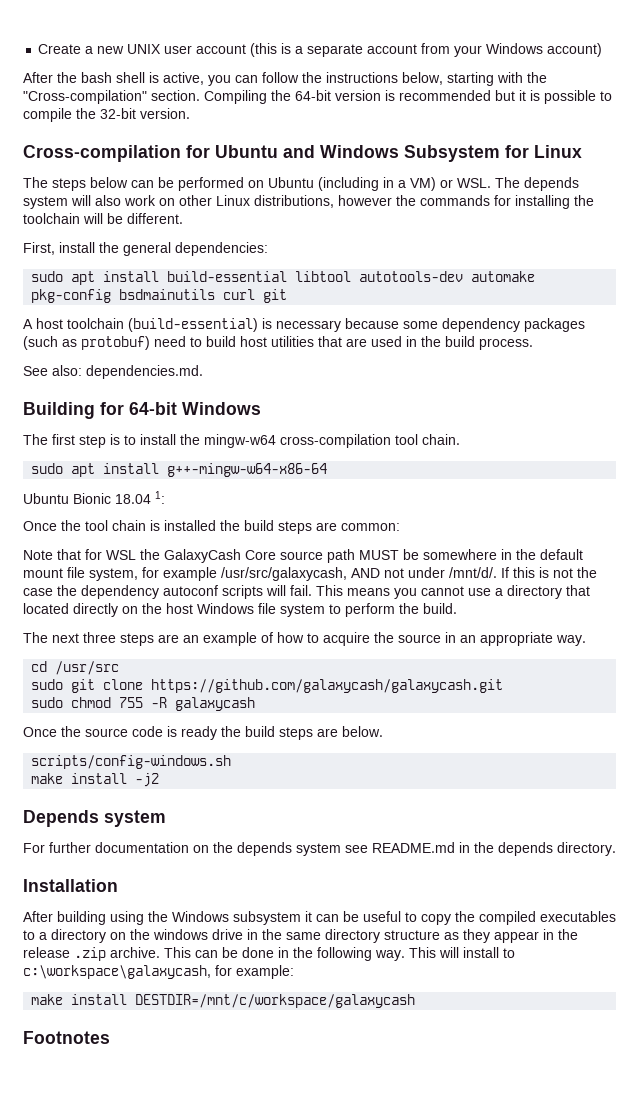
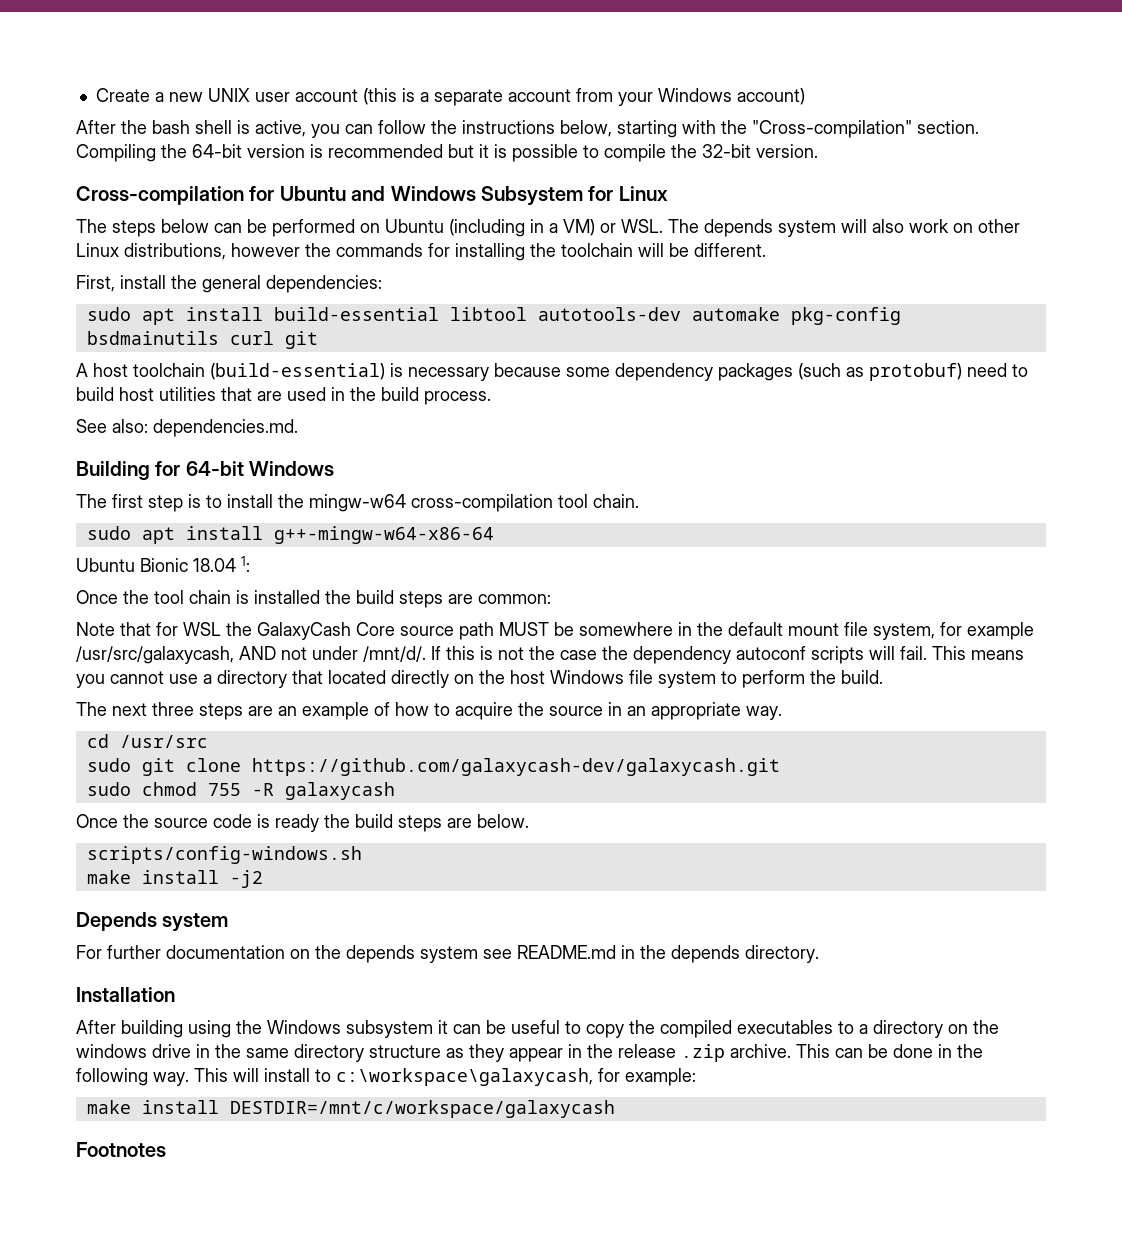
- sudo git clone https://github.com/galaxycash/galaxycash.git
+ sudo git clone https://github.com/galaxycash-dev/galaxycash.git

